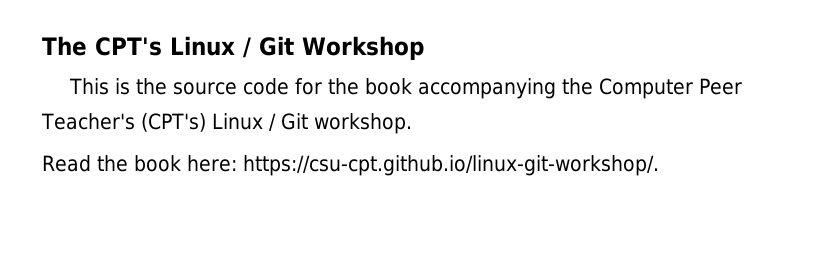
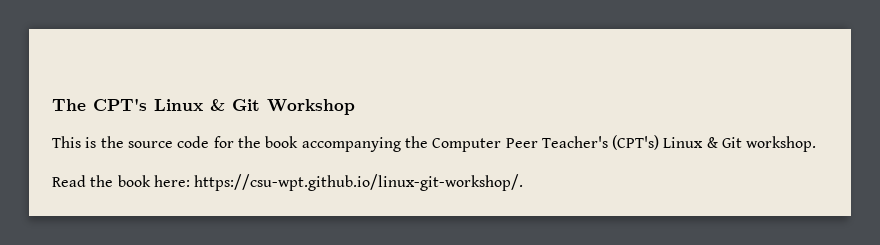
- The CPT's Linux / Git Workshop
+ The CPT's Linux & Git Workshop
- This is the source code for the book accompanying the Computer Peer Teacher's (CPT's) Linux / Git workshop.
+ This is the source code for the book accompanying the Computer Peer Teacher's (CPT's) Linux & Git workshop.
- Read the book here: https://csu-cpt.github.io/linux-git-workshop/.
+ Read the book here: https://csu-wpt.github.io/linux-git-workshop/.

